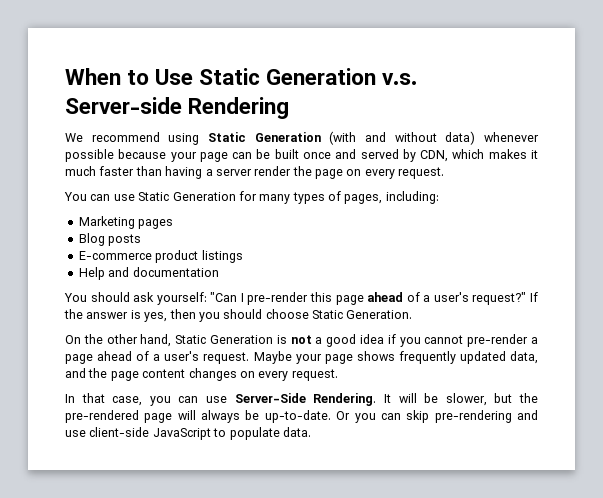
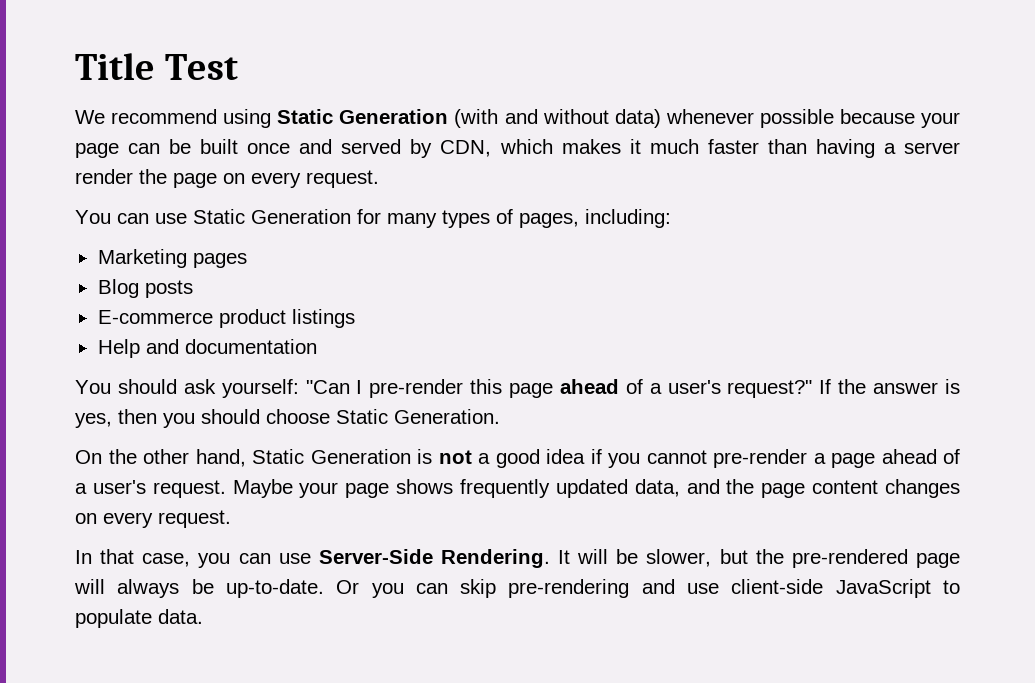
- When to Use Static Generation v.s. Server-side Rendering
+ Title Test

